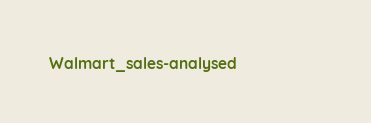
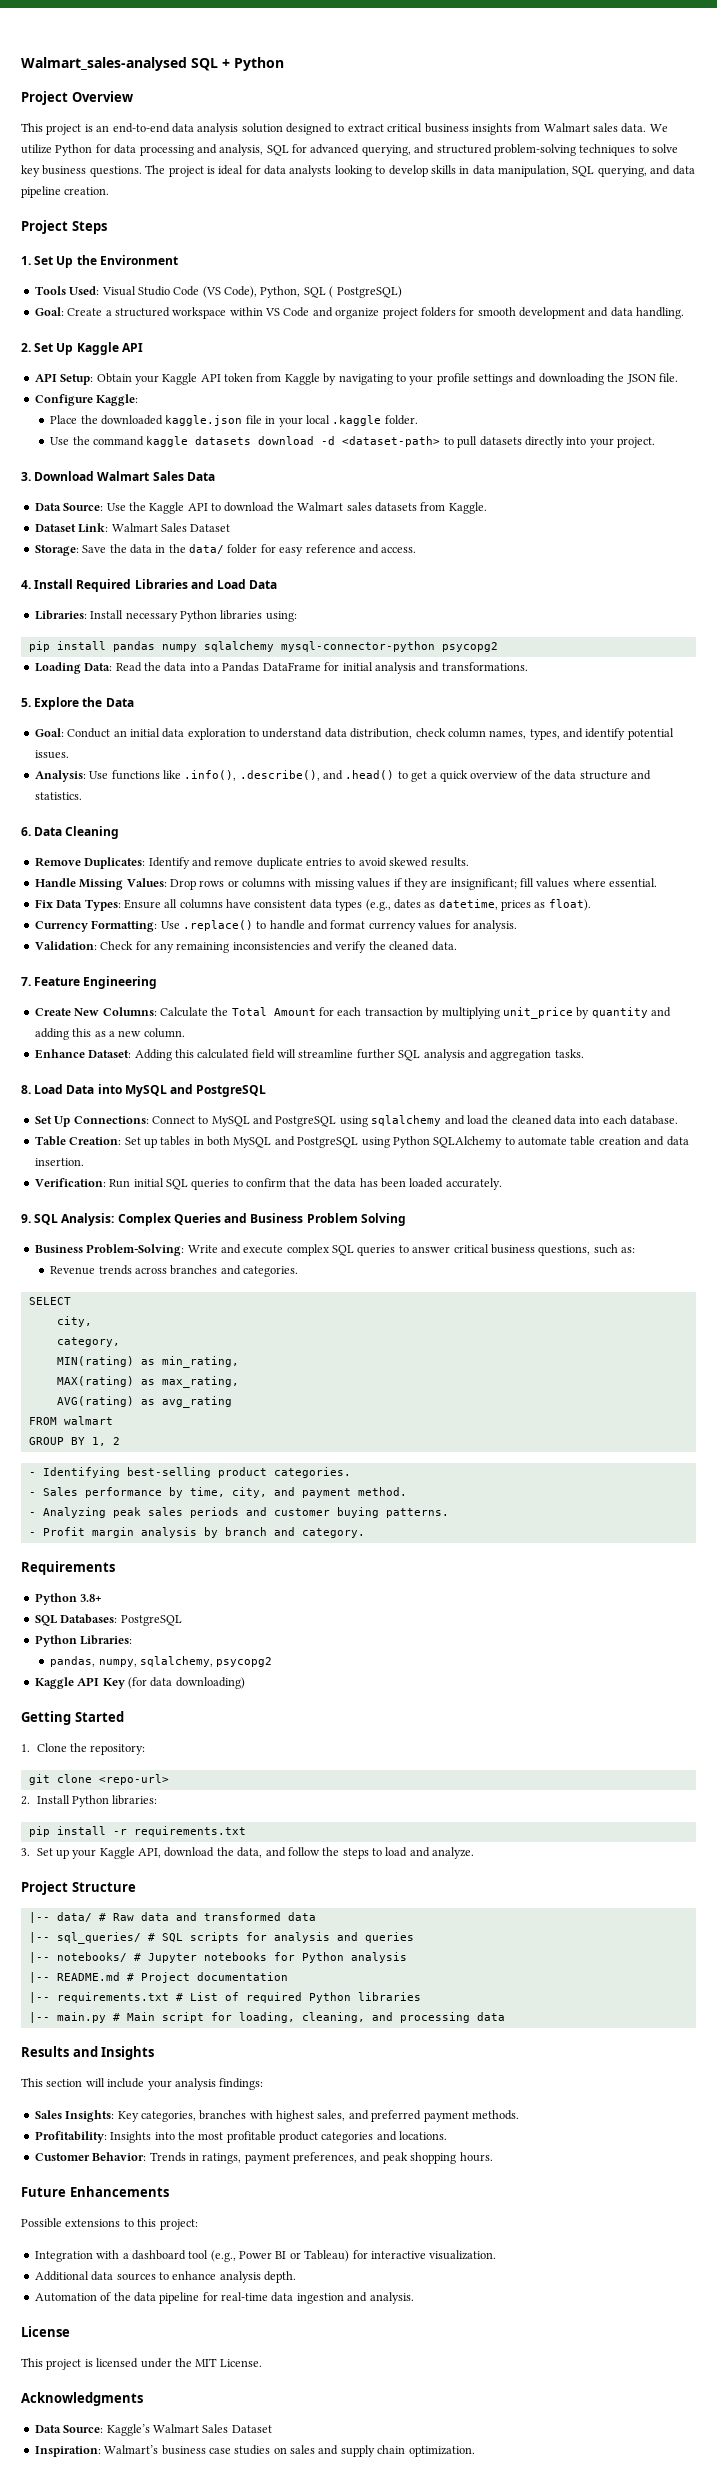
- Walmart_sales-analysed
+ Walmart_sales-analysed SQL + Python
+ Project Overview
+ This project is an end-to-end data analysis solution designed to extract critical business insights from Walmart sales data. We utilize Python for data processing and analysis, SQL for advanced querying, and structured problem-solving techniques to solve key business questions. The project is ideal for data analysts looking to develop skills in data manipulation, SQL querying, and data pipeline creation.
+ Project Steps
+ 1. Set Up the Environment
+ Tools Used: Visual Studio Code (VS Code), Python, SQL ( PostgreSQL)
+ Goal: Create a structured workspace within VS Code and organize project folders for smooth development and data handling.
+ 2. Set Up Kaggle API
+ API Setup: Obtain your Kaggle API token from Kaggle by navigating to your profile settings and downloading the JSON file.
+ Configure Kaggle:
+ Place the downloaded kaggle.json file in your local .kaggle folder.
+ Use the command kaggle datasets download -d <dataset-path> to pull datasets directly into your project.
+ 3. Download Walmart Sales Data
+ Data Source: Use the Kaggle API to download the Walmart sales datasets from Kaggle.
+ Dataset Link: Walmart Sales Dataset
+ Storage: Save the data in the data/ folder for easy reference and access.
+ 4. Install Required Libraries and Load Data
+ Libraries: Install necessary Python libraries using:
+ pip install pandas numpy sqlalchemy mysql-connector-python psycopg2
+ Loading Data: Read the data into a Pandas DataFrame for initial analysis and transformations.
+ 5. Explore the Data
+ Goal: Conduct an initial data exploration to understand data distribution, check column names, types, and identify potential issues.
+ Analysis: Use functions like .info(), .describe(), and .head() to get a quick overview of the data structure and statistics.
+ 6. Data Cleaning
+ Remove Duplicates: Identify and remove duplicate entries to avoid skewed results.
+ Handle Missing Values: Drop rows or columns with missing values if they are insignificant; fill values where essential.
+ Fix Data Types: Ensure all columns have consistent data types (e.g., dates as datetime, prices as float).
+ Currency Formatting: Use .replace() to handle and format currency values for analysis.
+ Validation: Check for any remaining inconsistencies and verify the cleaned data.
+ 7. Feature Engineering
+ Create New Columns: Calculate the Total Amount for each transaction by multiplying unit_price by quantity and adding this as a new column.
+ Enhance Dataset: Adding this calculated field will streamline further SQL analysis and aggregation tasks.
+ 8. Load Data into MySQL and PostgreSQL
+ Set Up Connections: Connect to MySQL and PostgreSQL using sqlalchemy and load the cleaned data into each database.
+ Table Creation: Set up tables in both MySQL and PostgreSQL using Python SQLAlchemy to automate table creation and data insertion.
+ Verification: Run initial SQL queries to confirm that the data has been loaded accurately.
+ 9. SQL Analysis: Complex Queries and Business Problem Solving
+ Business Problem-Solving: Write and execute complex SQL queries to answer critical business questions, such as:
+ Revenue trends across branches and categories.
+ SELECT
+ city,
+ category,
+ MIN(rating) as min_rating,
+ MAX(rating) as max_rating,
+ AVG(rating) as avg_rating
+ FROM walmart
+ GROUP BY 1, 2
+ - Identifying best-selling product categories.
+ - Sales performance by time, city, and payment method.
+ - Analyzing peak sales periods and customer buying patterns.
+ - Profit margin analysis by branch and category.
+ Requirements
+ Python 3.8+
+ SQL Databases: PostgreSQL
+ Python Libraries:
+ pandas, numpy, sqlalchemy, psycopg2
+ Kaggle API Key (for data downloading)
+ Getting Started
+ 1. Clone the repository:
+ git clone <repo-url>
+ 2. Install Python libraries:
+ pip install -r requirements.txt
+ 3. Set up your Kaggle API, download the data, and follow the steps to load and analyze.
+ Project Structure
+ |-- data/ # Raw data and transformed data
+ |-- sql_queries/ # SQL scripts for analysis and queries
+ |-- notebooks/ # Jupyter notebooks for Python analysis
+ |-- README.md # Project documentation
+ |-- requirements.txt # List of required Python libraries
+ |-- main.py # Main script for loading, cleaning, and processing data
+ Results and Insights
+ This section will include your analysis findings:
+ Sales Insights: Key categories, branches with highest sales, and preferred payment methods.
+ Profitability: Insights into the most profitable product categories and locations.
+ Customer Behavior: Trends in ratings, payment preferences, and peak shopping hours.
+ Future Enhancements
+ Possible extensions to this project:
+ Integration with a dashboard tool (e.g., Power BI or Tableau) for interactive visualization.
+ Additional data sources to enhance analysis depth.
+ Automation of the data pipeline for real-time data ingestion and analysis.
+ License
+ This project is licensed under the MIT License.
+ Acknowledgments
+ Data Source: Kaggle’s Walmart Sales Dataset
+ Inspiration: Walmart’s business case studies on sales and supply chain optimization.

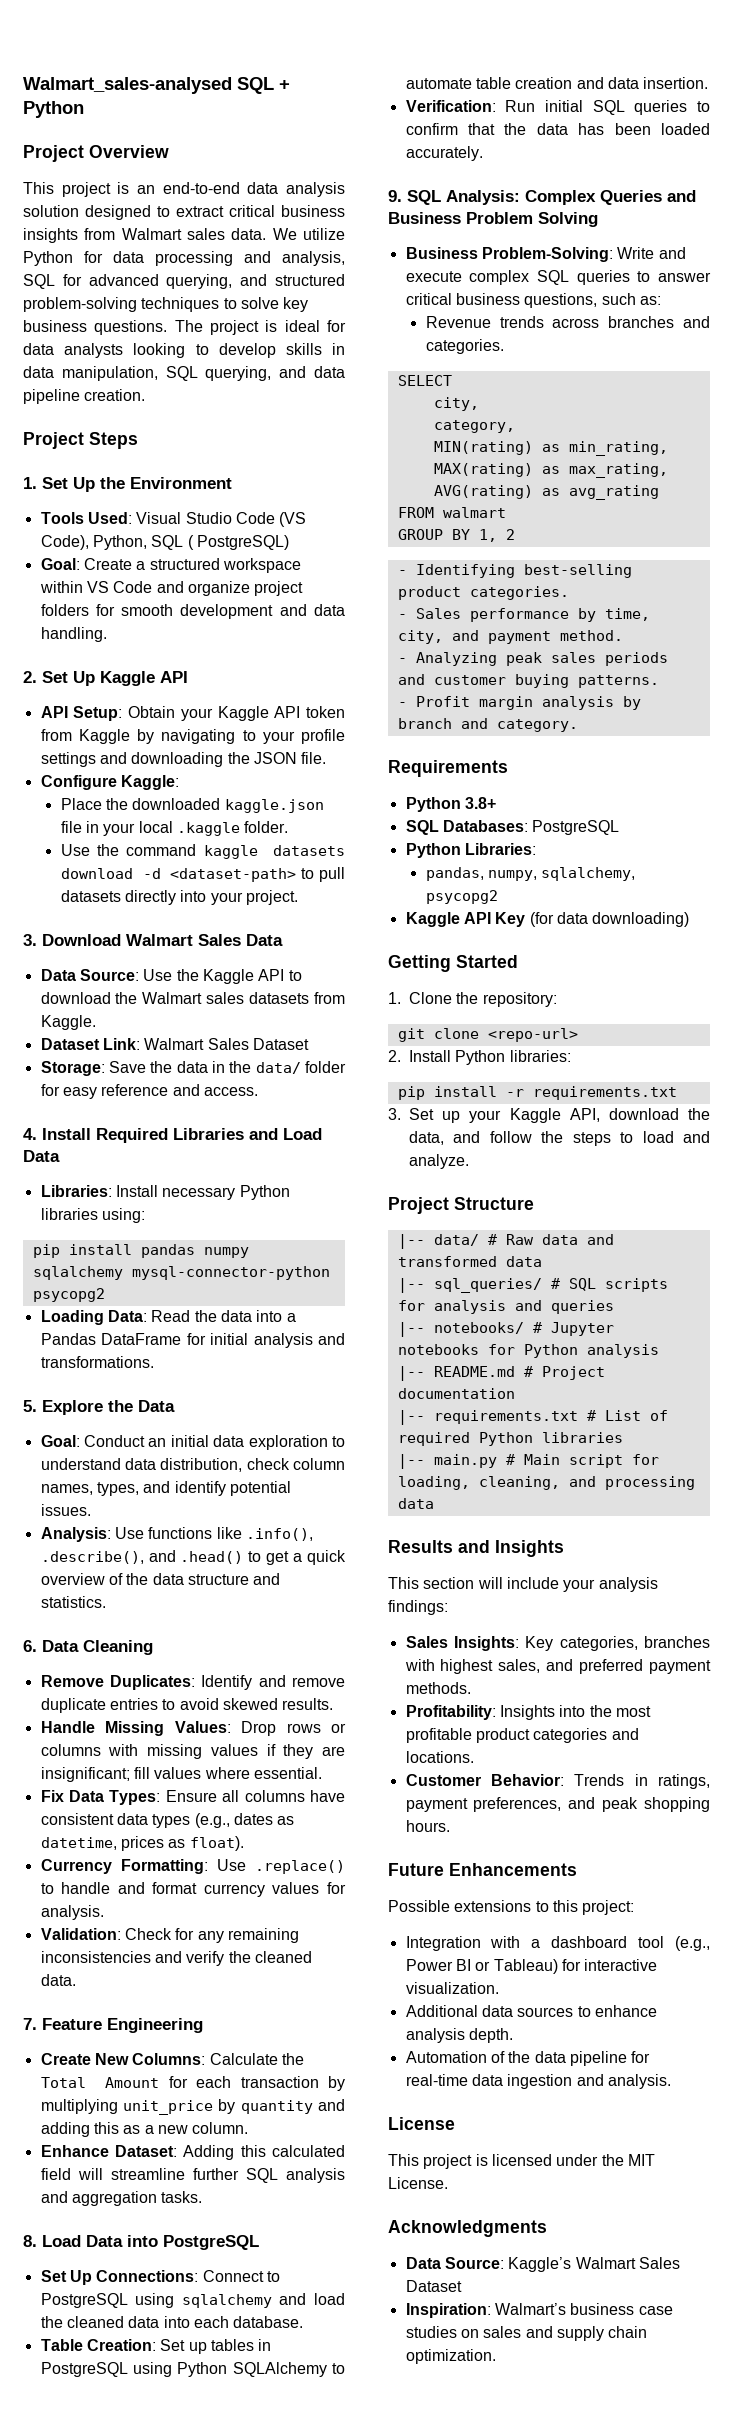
- 8. Load Data into MySQL and PostgreSQL
+ 8. Load Data into PostgreSQL
- Set Up Connections: Connect to MySQL and PostgreSQL using sqlalchemy and load the cleaned data into each database.
+ Set Up Connections: Connect to PostgreSQL using sqlalchemy and load the cleaned data into each database.
- Table Creation: Set up tables in both MySQL and PostgreSQL using Python SQLAlchemy to automate table creation and data insertion.
+ Table Creation: Set up tables in PostgreSQL using Python SQLAlchemy to automate table creation and data insertion.

